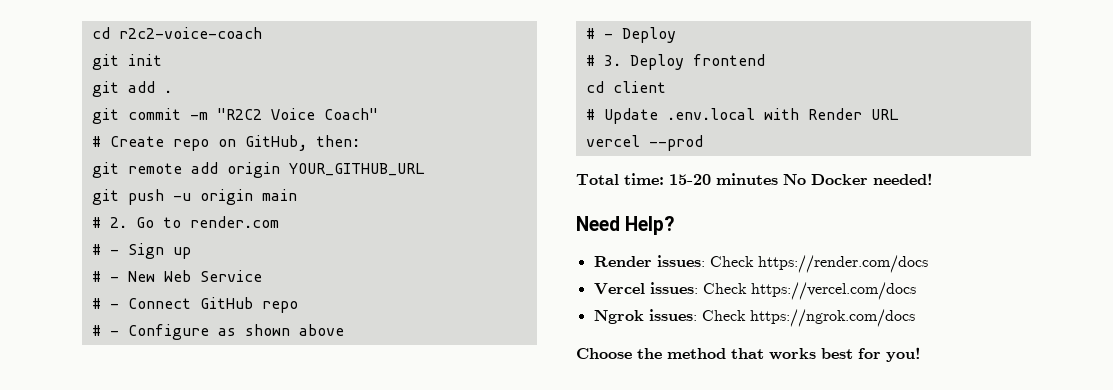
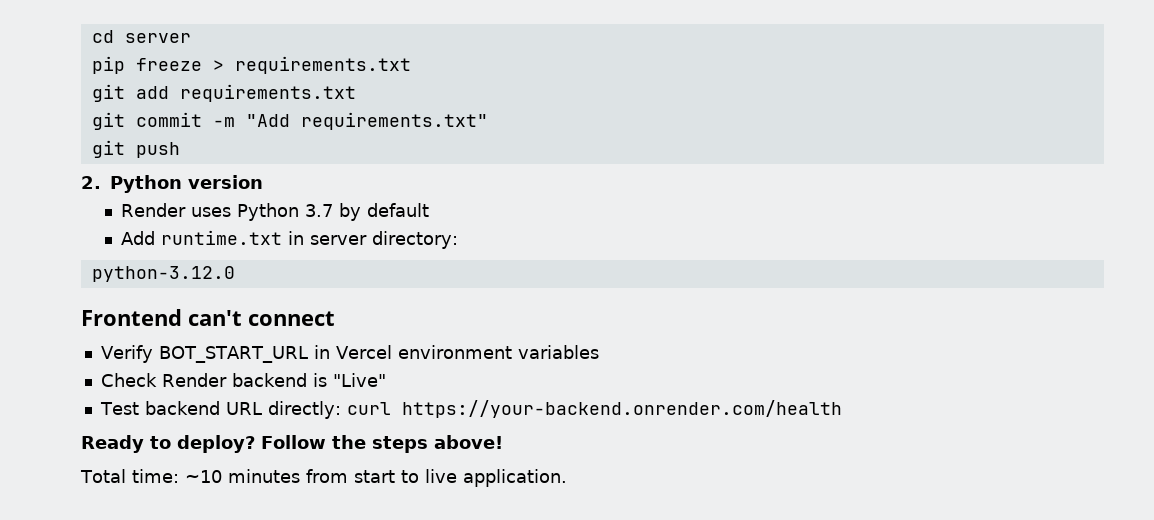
- cd r2c2-voice-coach
- git init
+ cd server
+ pip freeze > requirements.txt
- git add .
+ git add requirements.txt
- git commit -m "R2C2 Voice Coach"
- # Create repo on GitHub, then:
- git remote add origin YOUR_GITHUB_URL
- git push -u origin main
- # 2. Go to render.com
- # - Sign up
- # - New Web Service
- # - Connect GitHub repo
- # - Configure as shown above
- # - Deploy
- # 3. Deploy frontend
- cd client
- # Update .env.local with Render URL
- vercel --prod
- Total time: 15-20 minutes No Docker needed!
- Need Help?
- Render issues: Check https://render.com/docs
- Vercel issues: Check https://vercel.com/docs
- Ngrok issues: Check https://ngrok.com/docs
- Choose the method that works best for you!
+ git commit -m "Add requirements.txt"
+ git push
+ 2. Python version
+ Render uses Python 3.7 by default
+ Add runtime.txt in server directory:
+ python-3.12.0
+ Frontend can't connect
+ Verify BOT_START_URL in Vercel environment variables
+ Check Render backend is "Live"
+ Test backend URL directly: curl https://your-backend.onrender.com/health
+ Ready to deploy? Follow the steps above!
+ Total time: ~10 minutes from start to live application.

